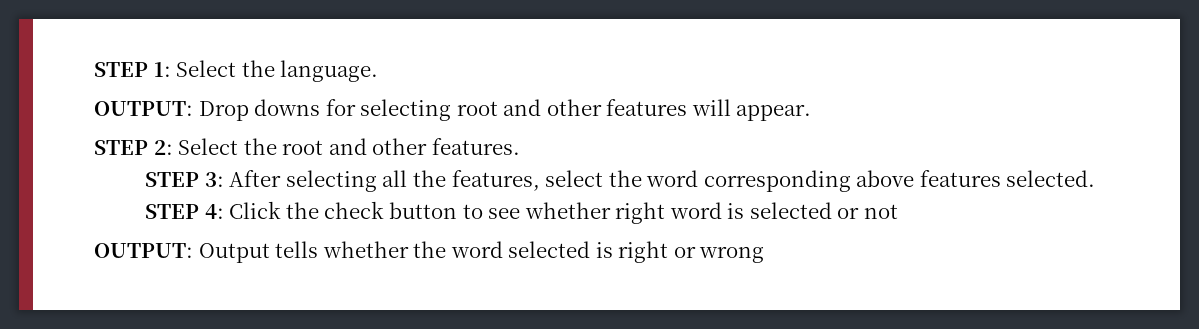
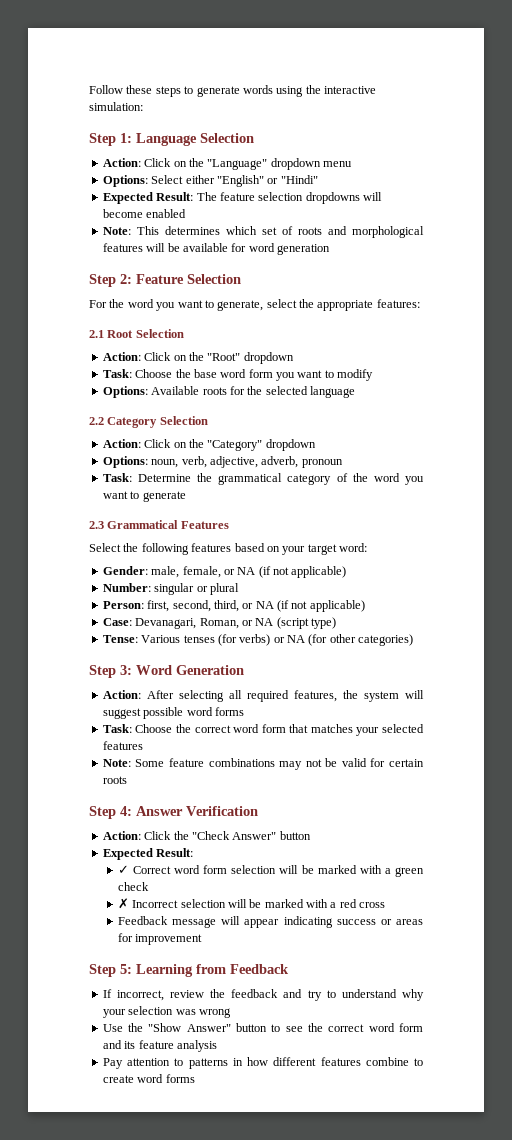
- STEP 1: Select the language.
- OUTPUT: Drop downs for selecting root and other features will appear.
- STEP 2: Select the root and other features.
- STEP 3: After selecting all the features, select the word corresponding above features selected.
- STEP 4: Click the check button to see whether right word is selected or not
- OUTPUT: Output tells whether the word selected is right or wrong
+ Follow these steps to generate words using the interactive simulation:
+ Step 1: Language Selection
+ Action: Click on the "Language" dropdown menu
+ Options: Select either "English" or "Hindi"
+ Expected Result: The feature selection dropdowns will become enabled
+ Note: This determines which set of roots and morphological features will be available for word generation
+ Step 2: Feature Selection
+ For the word you want to generate, select the appropriate features:
+ 2.1 Root Selection
+ Action: Click on the "Root" dropdown
+ Task: Choose the base word form you want to modify
+ Options: Available roots for the selected language
+ 2.2 Category Selection
+ Action: Click on the "Category" dropdown
+ Options: noun, verb, adjective, adverb, pronoun
+ Task: Determine the grammatical category of the word you want to generate
+ 2.3 Grammatical Features
+ Select the following features based on your target word:
+ Gender: male, female, or NA (if not applicable)
+ Number: singular or plural
+ Person: first, second, third, or NA (if not applicable)
+ Case: Devanagari, Roman, or NA (script type)
+ Tense: Various tenses (for verbs) or NA (for other categories)
+ Step 3: Word Generation
+ Action: After selecting all required features, the system will suggest possible word forms
+ Task: Choose the correct word form that matches your selected features
+ Note: Some feature combinations may not be valid for certain roots
+ Step 4: Answer Verification
+ Action: Click the "Check Answer" button
+ Expected Result:
+ ✓ Correct word form selection will be marked with a green check
+ ✗ Incorrect selection will be marked with a red cross
+ Feedback message will appear indicating success or areas for improvement
+ Step 5: Learning from Feedback
+ If incorrect, review the feedback and try to understand why your selection was wrong
+ Use the "Show Answer" button to see the correct word form and its feature analysis
+ Pay attention to patterns in how different features combine to create word forms

